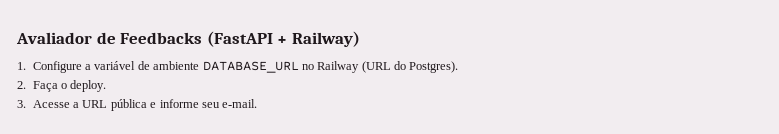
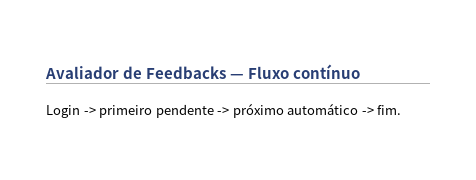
- Avaliador de Feedbacks (FastAPI + Railway)
- 1. Configure a variável de ambiente DATABASE_URL no Railway (URL do Postgres).
- 2. Faça o deploy.
- 3. Acesse a URL pública e informe seu e-mail.
+ Avaliador de Feedbacks — Fluxo contínuo
+ Login -> primeiro pendente -> próximo automático -> fim.

